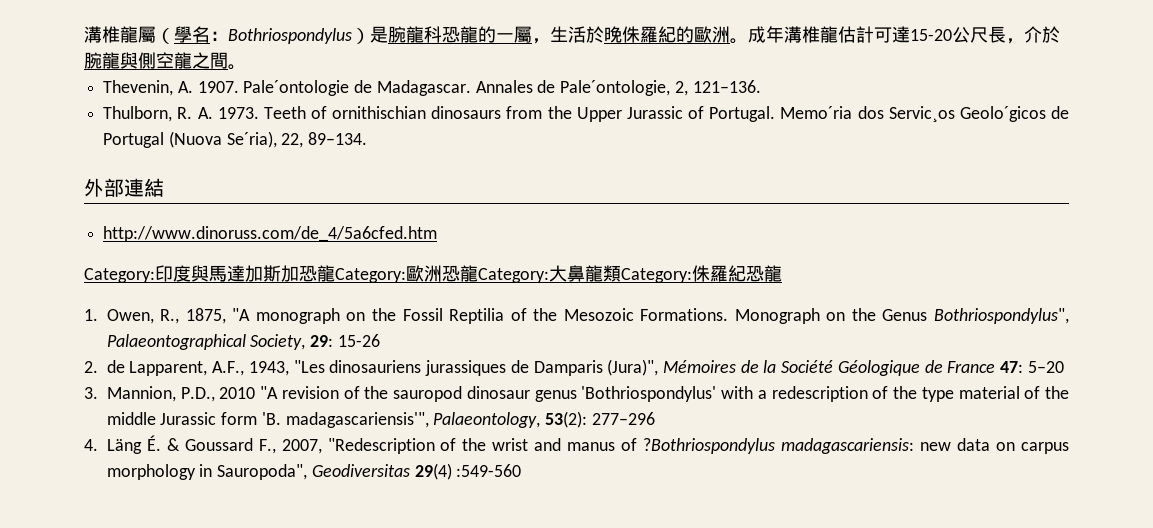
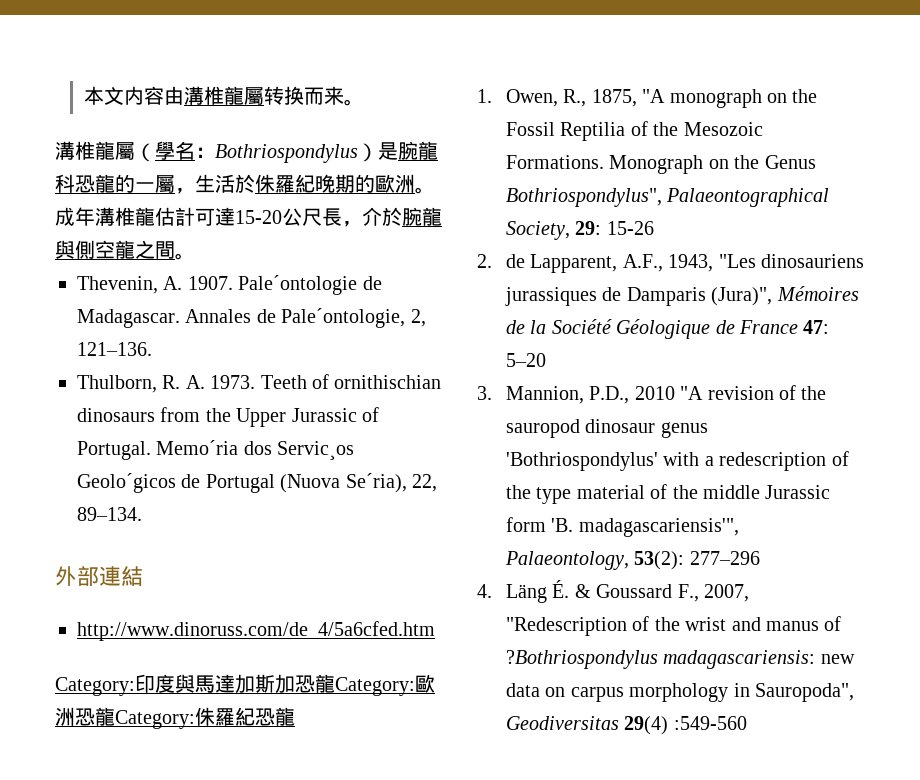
+ 本文内容由溝椎龍屬转换而来。
- 溝椎龍屬（學名：Bothriospondylus）是腕龍科恐龍的一屬，生活於晚侏羅紀的歐洲。
+ 溝椎龍屬（學名：Bothriospondylus）是腕龍科恐龍的一屬，生活於侏羅紀晚期的歐洲。
- Category:印度與馬達加斯加恐龍Category:歐洲恐龍Category:大鼻龍類Category:侏羅紀恐龍
+ Category:印度與馬達加斯加恐龍Category:歐洲恐龍Category:侏羅紀恐龍

